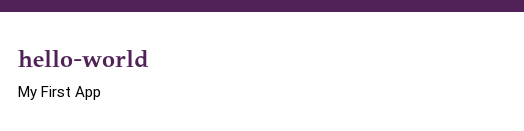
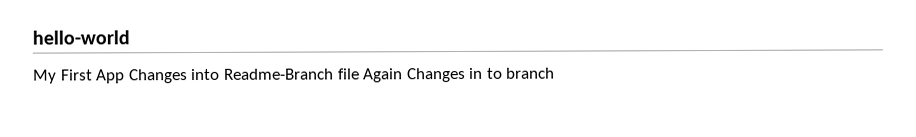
- My First App
+ My First App Changes into Readme-Branch file Again Changes in to branch

